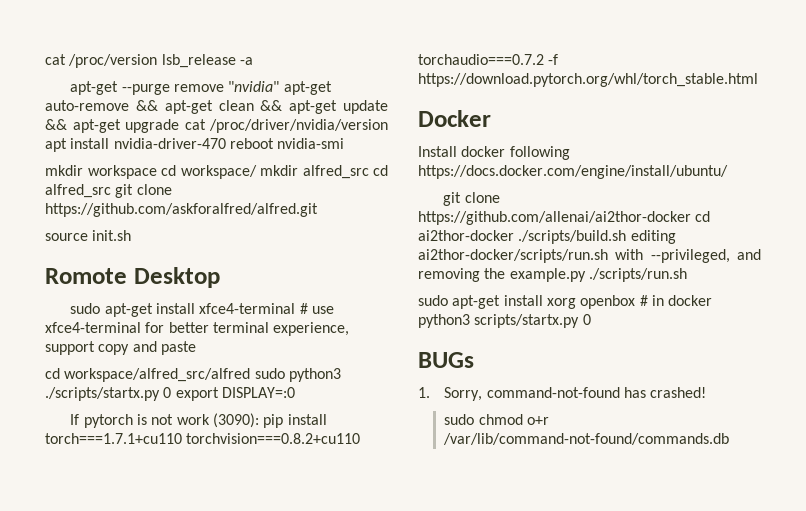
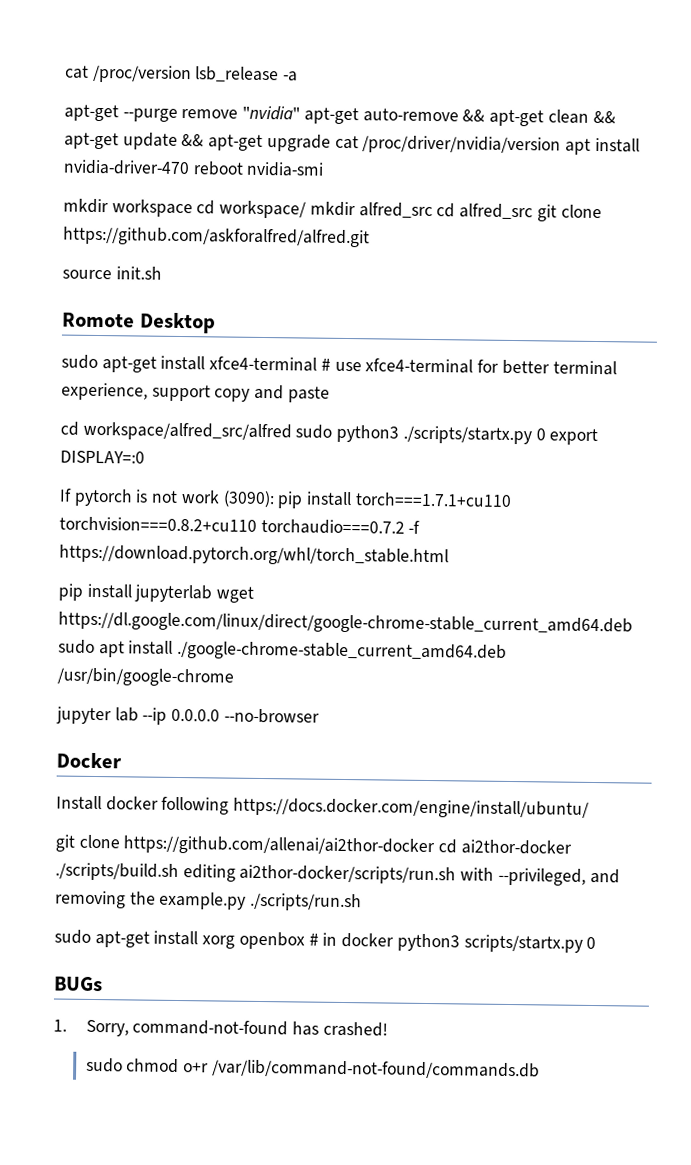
+ pip install jupyterlab wget https://dl.google.com/linux/direct/google-chrome-stable_current_amd64.deb sudo apt install ./google-chrome-stable_current_amd64.deb /usr/bin/google-chrome
+ jupyter lab --ip 0.0.0.0 --no-browser

